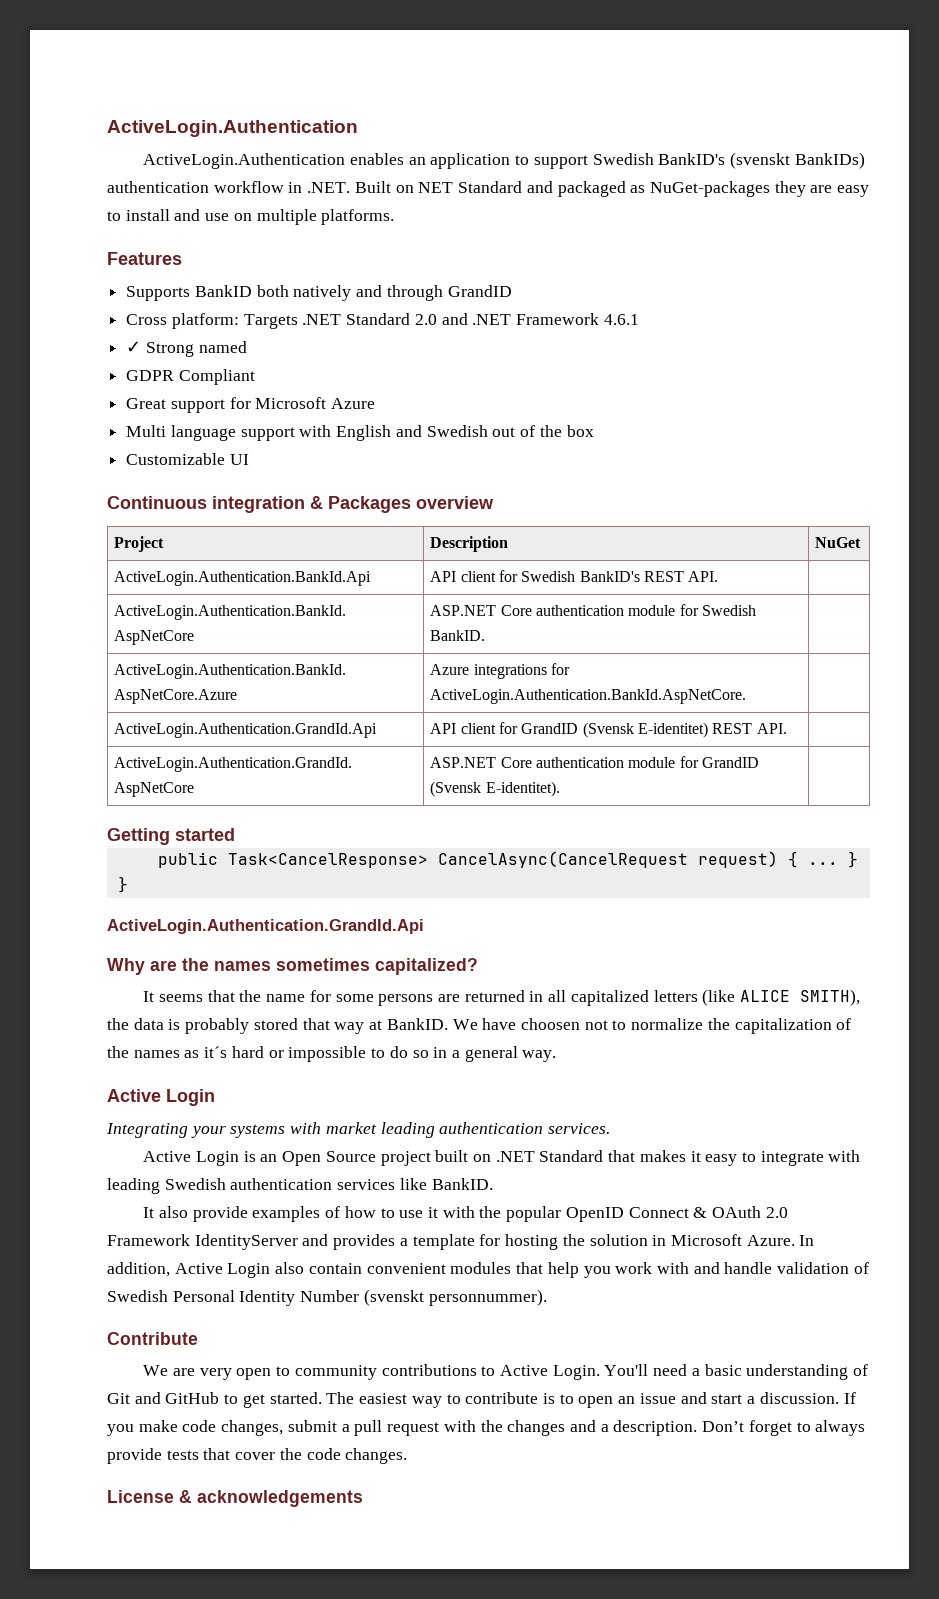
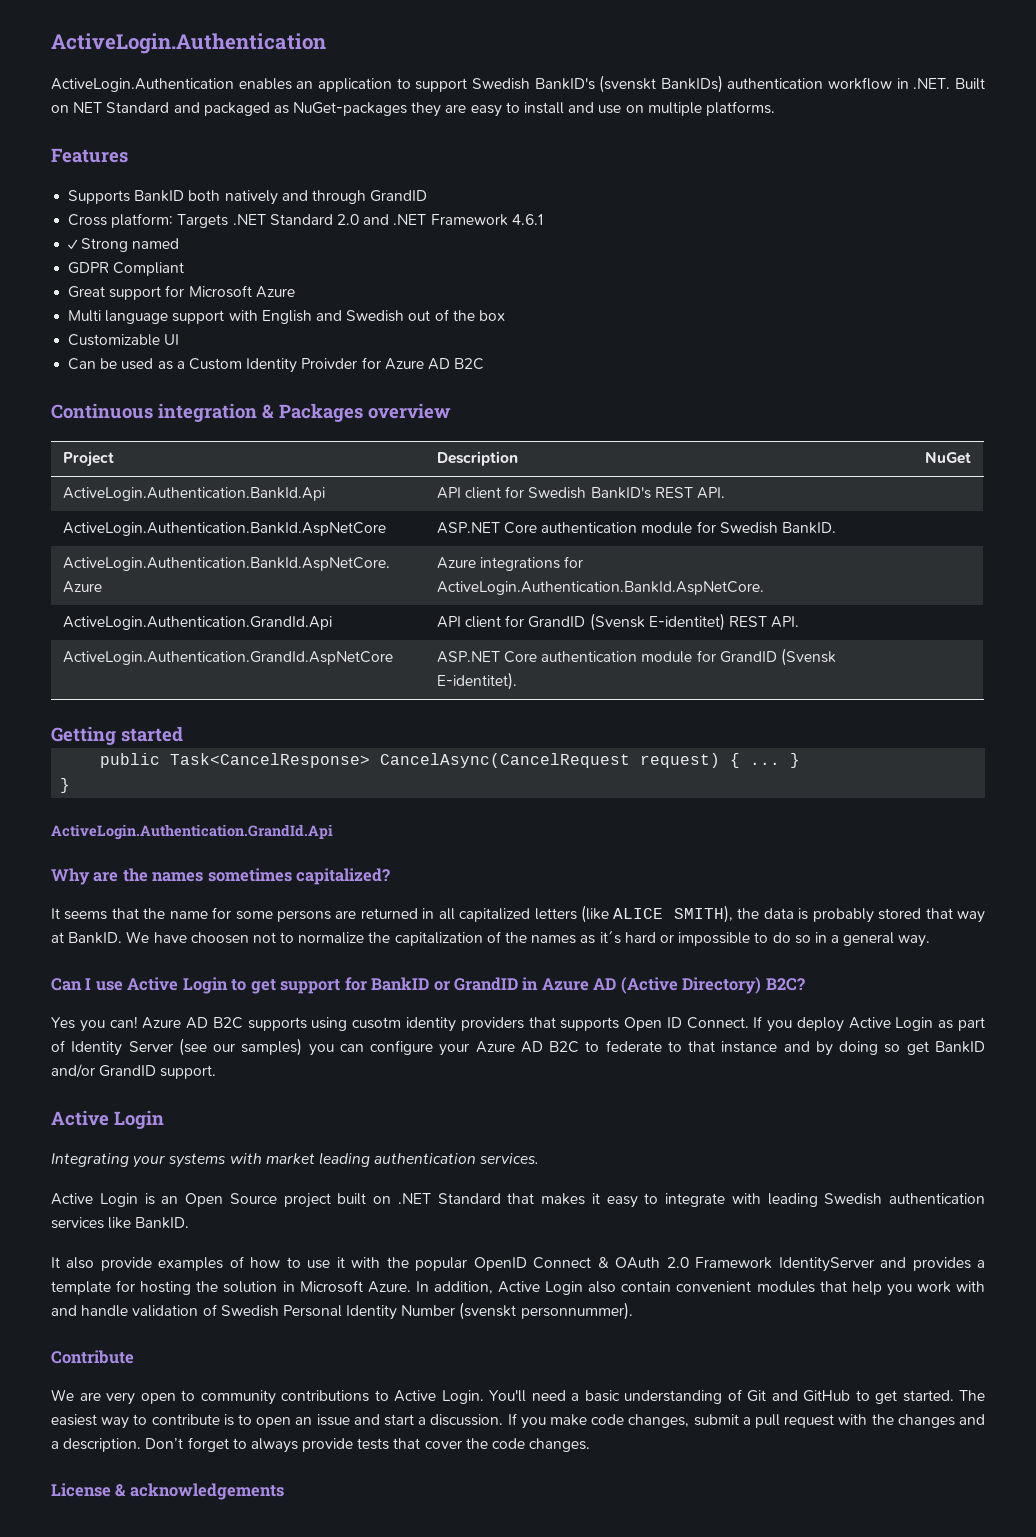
+ Can be used as a Custom Identity Proivder for Azure AD B2C
+ Can I use Active Login to get support for BankID or GrandID in Azure AD (Active Directory) B2C?
+ Yes you can! Azure AD B2C supports using cusotm identity providers that supports Open ID Connect. If you deploy Active Login as part of Identity Server (see our samples) you can configure your Azure AD B2C to federate to that instance and by doing so get BankID and/or GrandID support.

